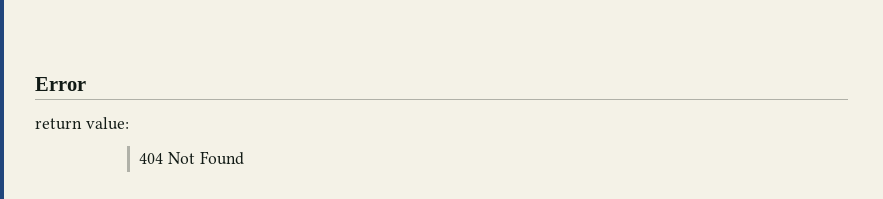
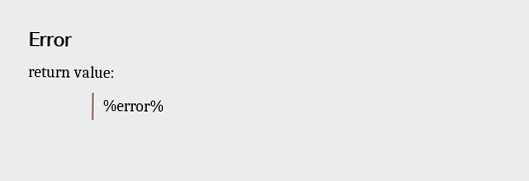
- 404 Not Found
+ %error%

